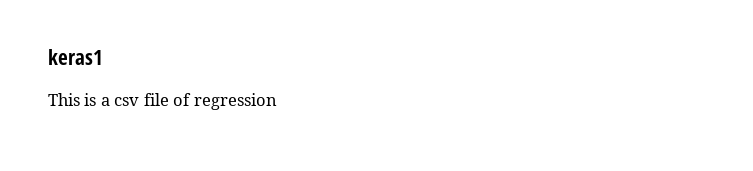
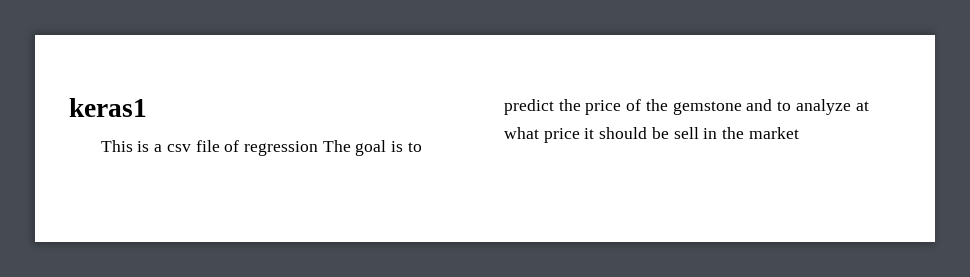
- This is a csv file of regression
+ This is a csv file of regression The goal is to predict the price of the gemstone and to analyze at what price it should be sell in the market

